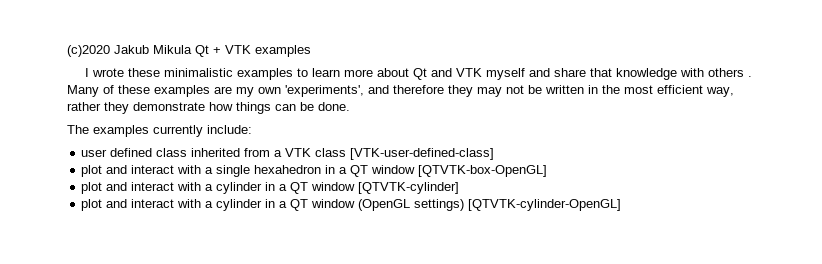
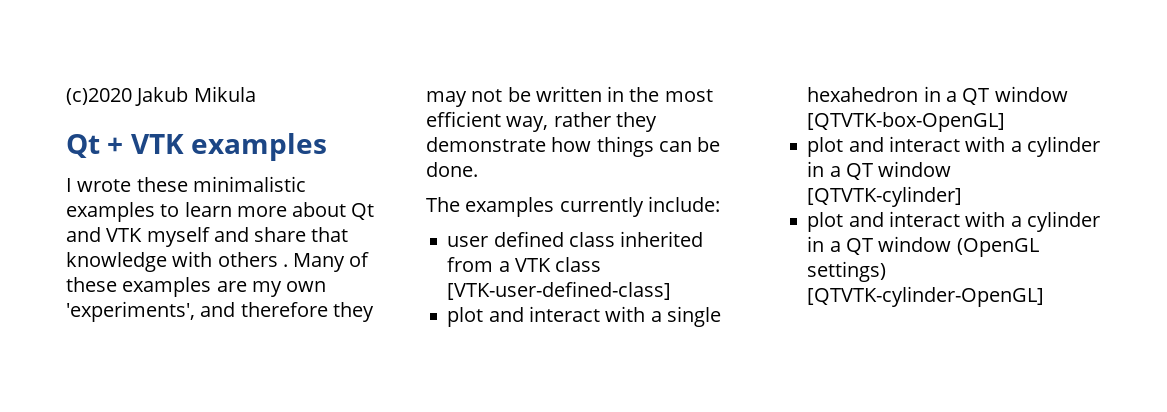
- (c)2020 Jakub Mikula Qt + VTK examples
+ (c)2020 Jakub Mikula
+ Qt + VTK examples

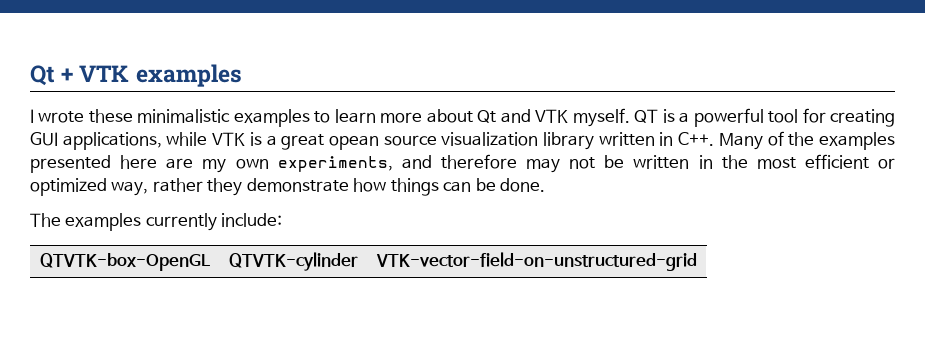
- (c)2020 Jakub Mikula
- I wrote these minimalistic examples to learn more about Qt and VTK myself and share that knowledge with others . Many of these examples are my own 'experiments', and therefore they may not be written in the most efficient way, rather they demonstrate how things can be done.
+ I wrote these minimalistic examples to learn more about Qt and VTK myself. QT is a powerful tool for creating GUI applications, while VTK is a great opean source visualization library written in C++. Many of the examples presented here are my own experiments, and therefore may not be written in the most efficient or optimized way, rather they demonstrate how things can be done.
- user defined class inherited from a VTK class [VTK-user-defined-class]
- plot and interact with a single hexahedron in a QT window [QTVTK-box-OpenGL]
- plot and interact with a cylinder in a QT window [QTVTK-cylinder]
- plot and interact with a cylinder in a QT window (OpenGL settings) [QTVTK-cylinder-OpenGL]
+ QTVTK-box-OpenGL | QTVTK-cylinder | VTK-vector-field-on-unstructured-grid

